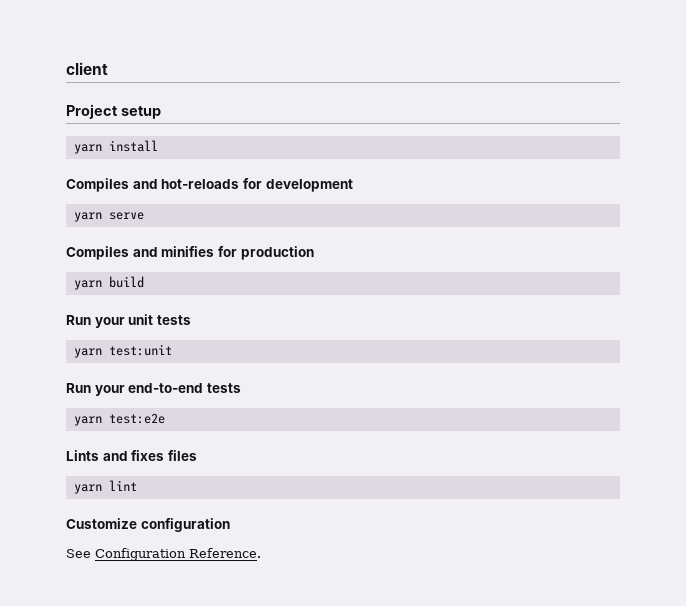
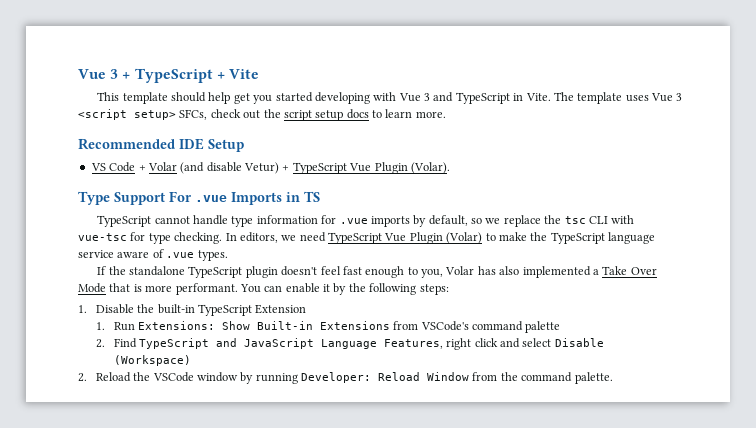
- client
- Project setup
- yarn install
- Compiles and hot-reloads for development
- yarn serve
- Compiles and minifies for production
- yarn build
- Run your unit tests
- yarn test:unit
- Run your end-to-end tests
- yarn test:e2e
- Lints and fixes files
- yarn lint
- Customize configuration
- See Configuration Reference.
+ Vue 3 + TypeScript + Vite
+ This template should help get you started developing with Vue 3 and TypeScript in Vite. The template uses Vue 3 <script setup> SFCs, check out the script setup docs to learn more.
+ Recommended IDE Setup
+ VS Code + Volar (and disable Vetur) + TypeScript Vue Plugin (Volar).
+ Type Support For .vue Imports in TS
+ TypeScript cannot handle type information for .vue imports by default, so we replace the tsc CLI with vue-tsc for type checking. In editors, we need TypeScript Vue Plugin (Volar) to make the TypeScript language service aware of .vue types.
+ If the standalone TypeScript plugin doesn't feel fast enough to you, Volar has also implemented a Take Over Mode that is more performant. You can enable it by the following steps:
+ 1. Disable the built-in TypeScript Extension
+ 1. Run Extensions: Show Built-in Extensions from VSCode's command palette
+ 2. Find TypeScript and JavaScript Language Features, right click and select Disable (Workspace)
+ 2. Reload the VSCode window by running Developer: Reload Window from the command palette.

